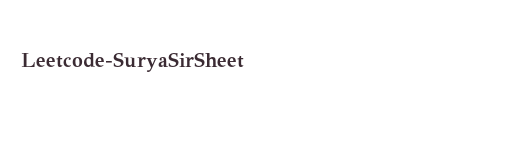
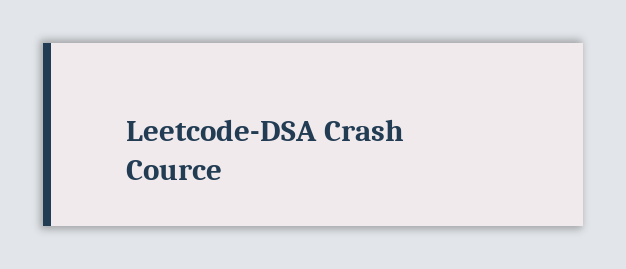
- Leetcode-SuryaSirSheet
+ Leetcode-DSA Crash Cource

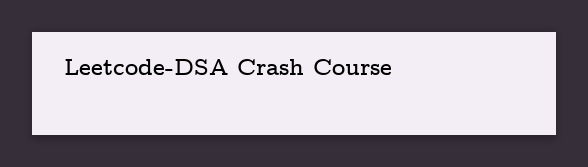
- Leetcode-DSA Crash Cource
+ Leetcode-DSA Crash Course

